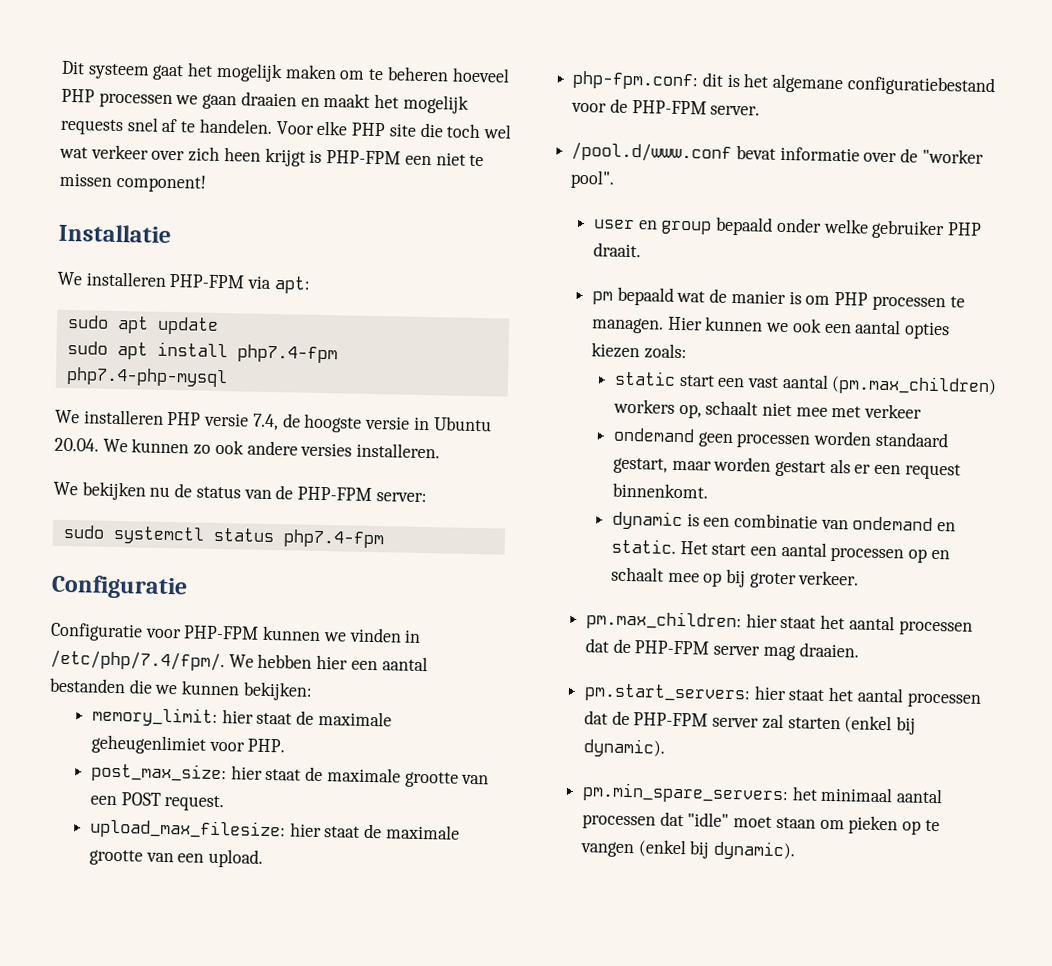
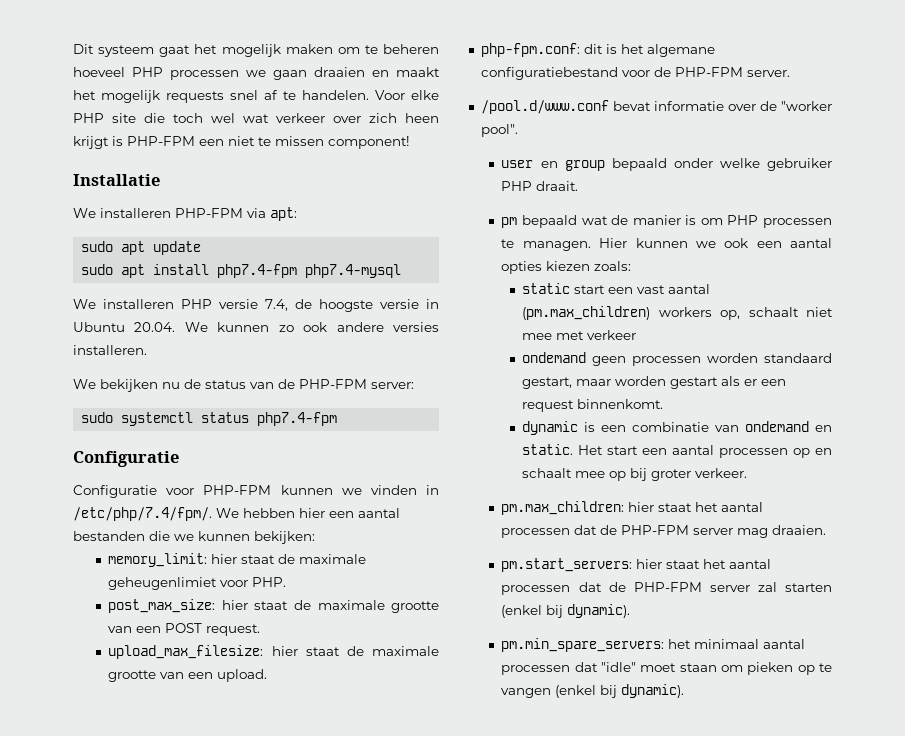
- sudo apt install php7.4-fpm php7.4-php-mysql
+ sudo apt install php7.4-fpm php7.4-mysql

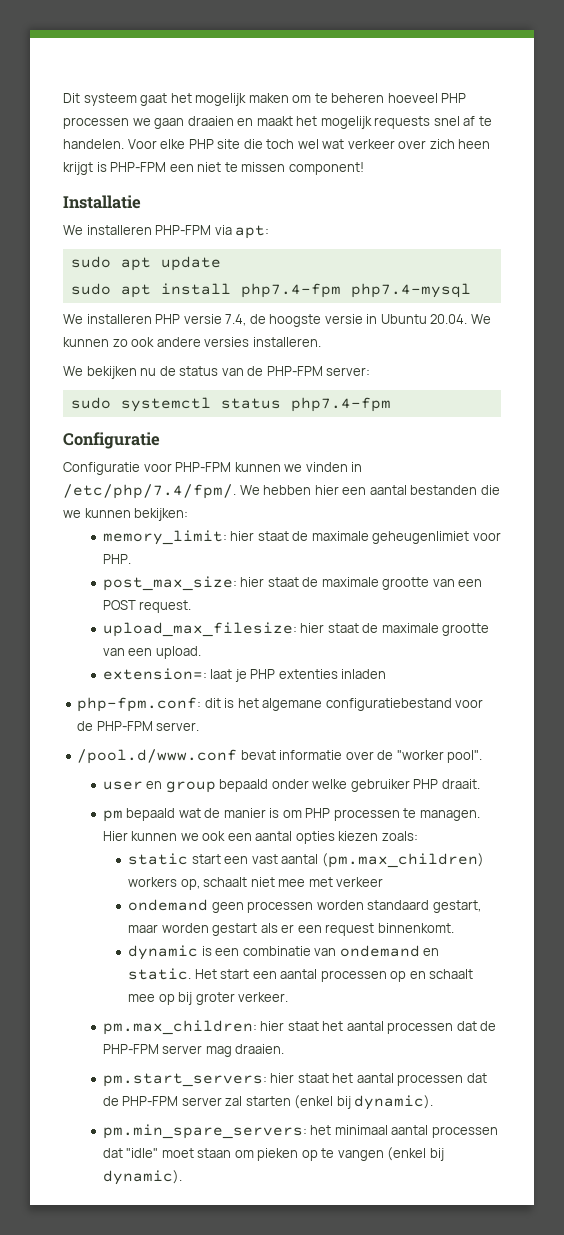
+ extension=: laat je PHP extenties inladen

